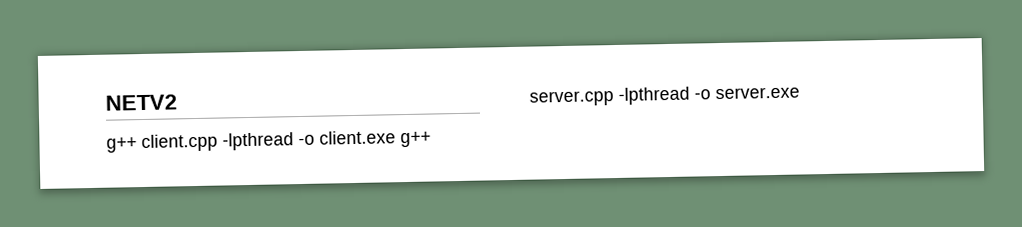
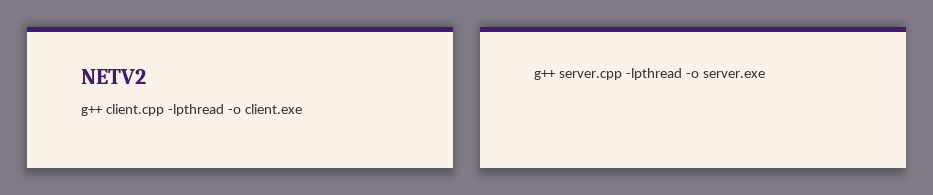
- g++ client.cpp -lpthread -o client.exe g++ server.cpp -lpthread -o server.exe
+ g++ client.cpp -lpthread -o client.exe
+ g++ server.cpp -lpthread -o server.exe

